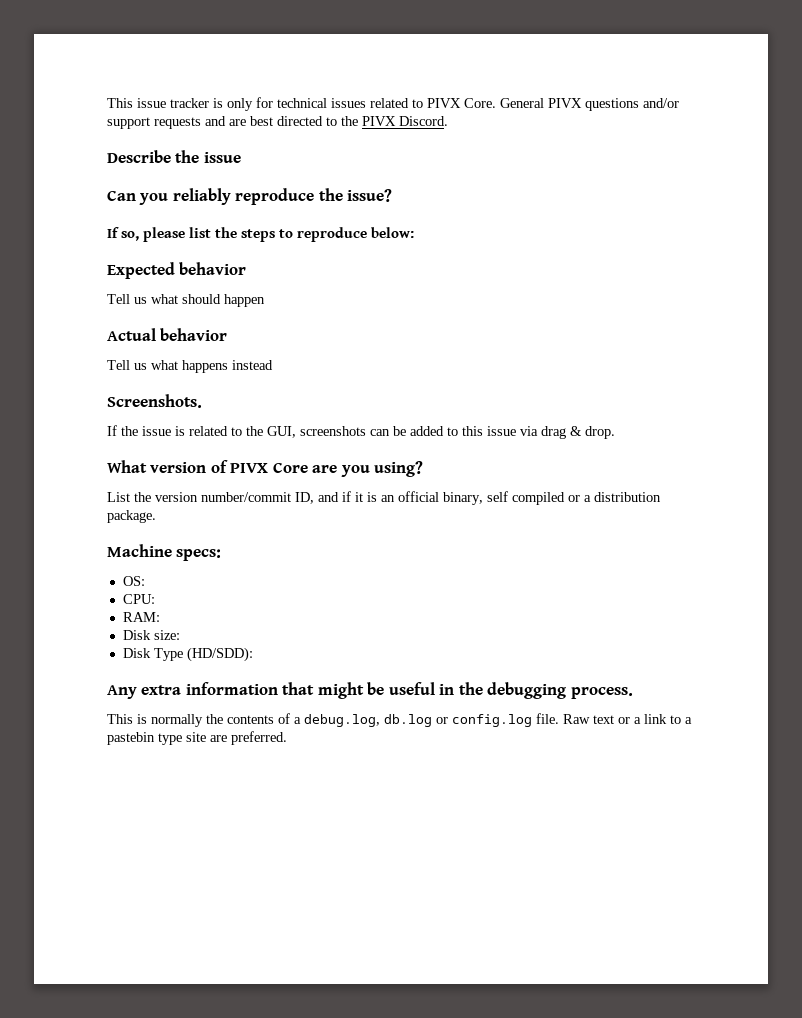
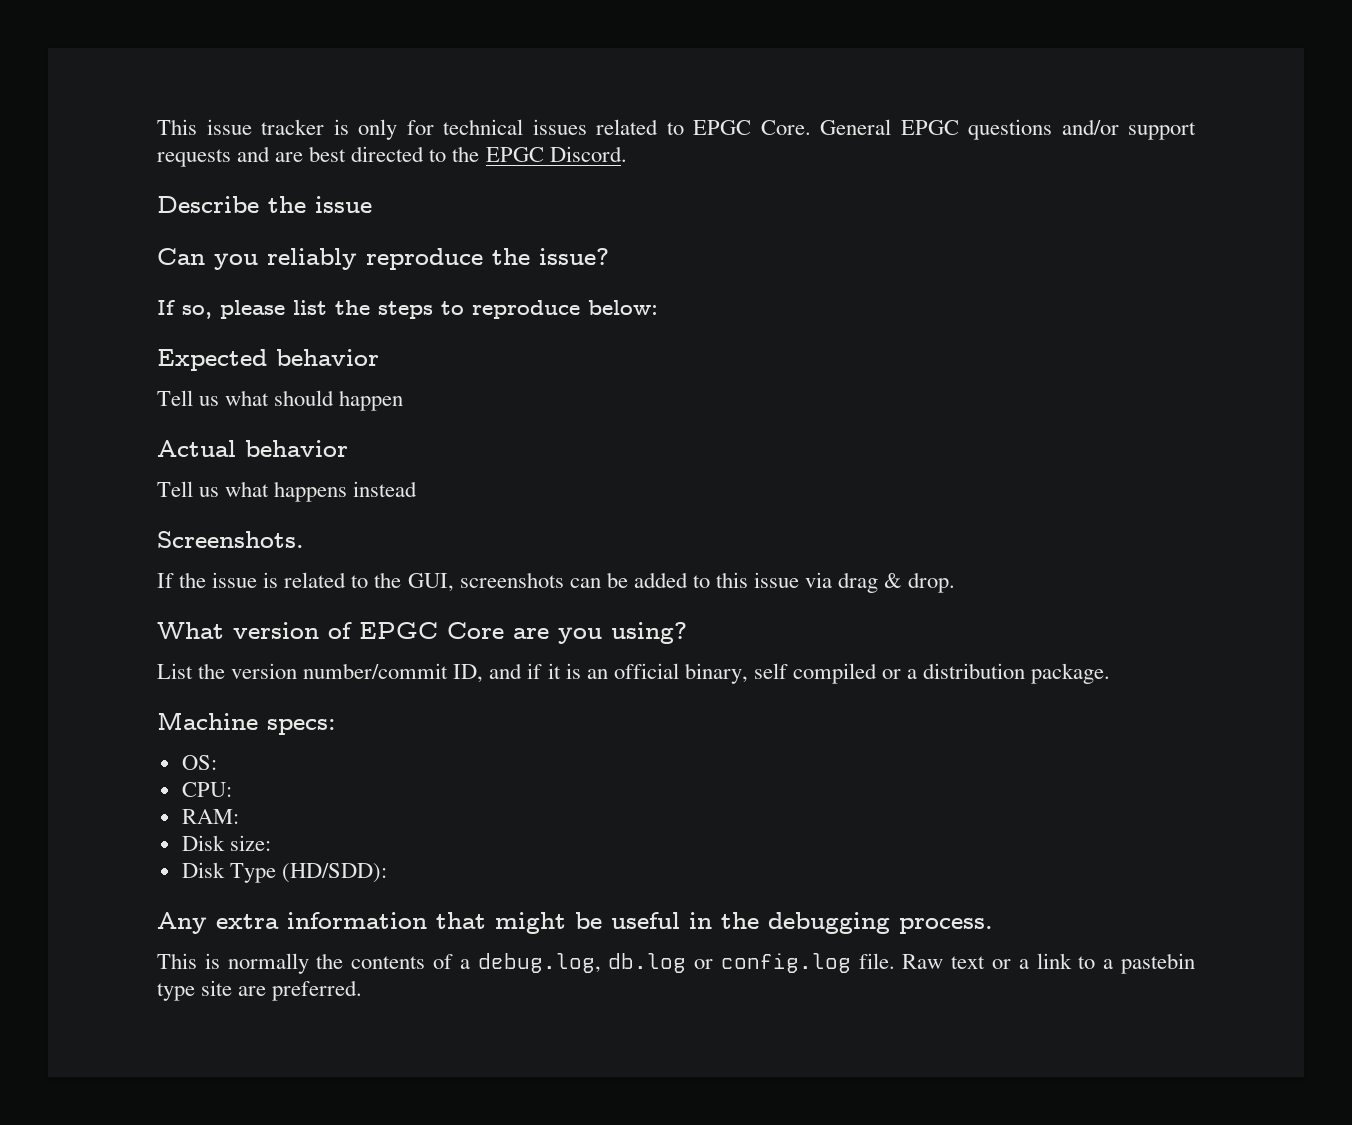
- This issue tracker is only for technical issues related to PIVX Core.
+ This issue tracker is only for technical issues related to EPGC Core.
- General PIVX questions and/or support requests and are best directed to the PIVX Discord.
+ General EPGC questions and/or support requests and are best directed to the EPGC Discord.
- What version of PIVX Core are you using?
+ What version of EPGC Core are you using?

